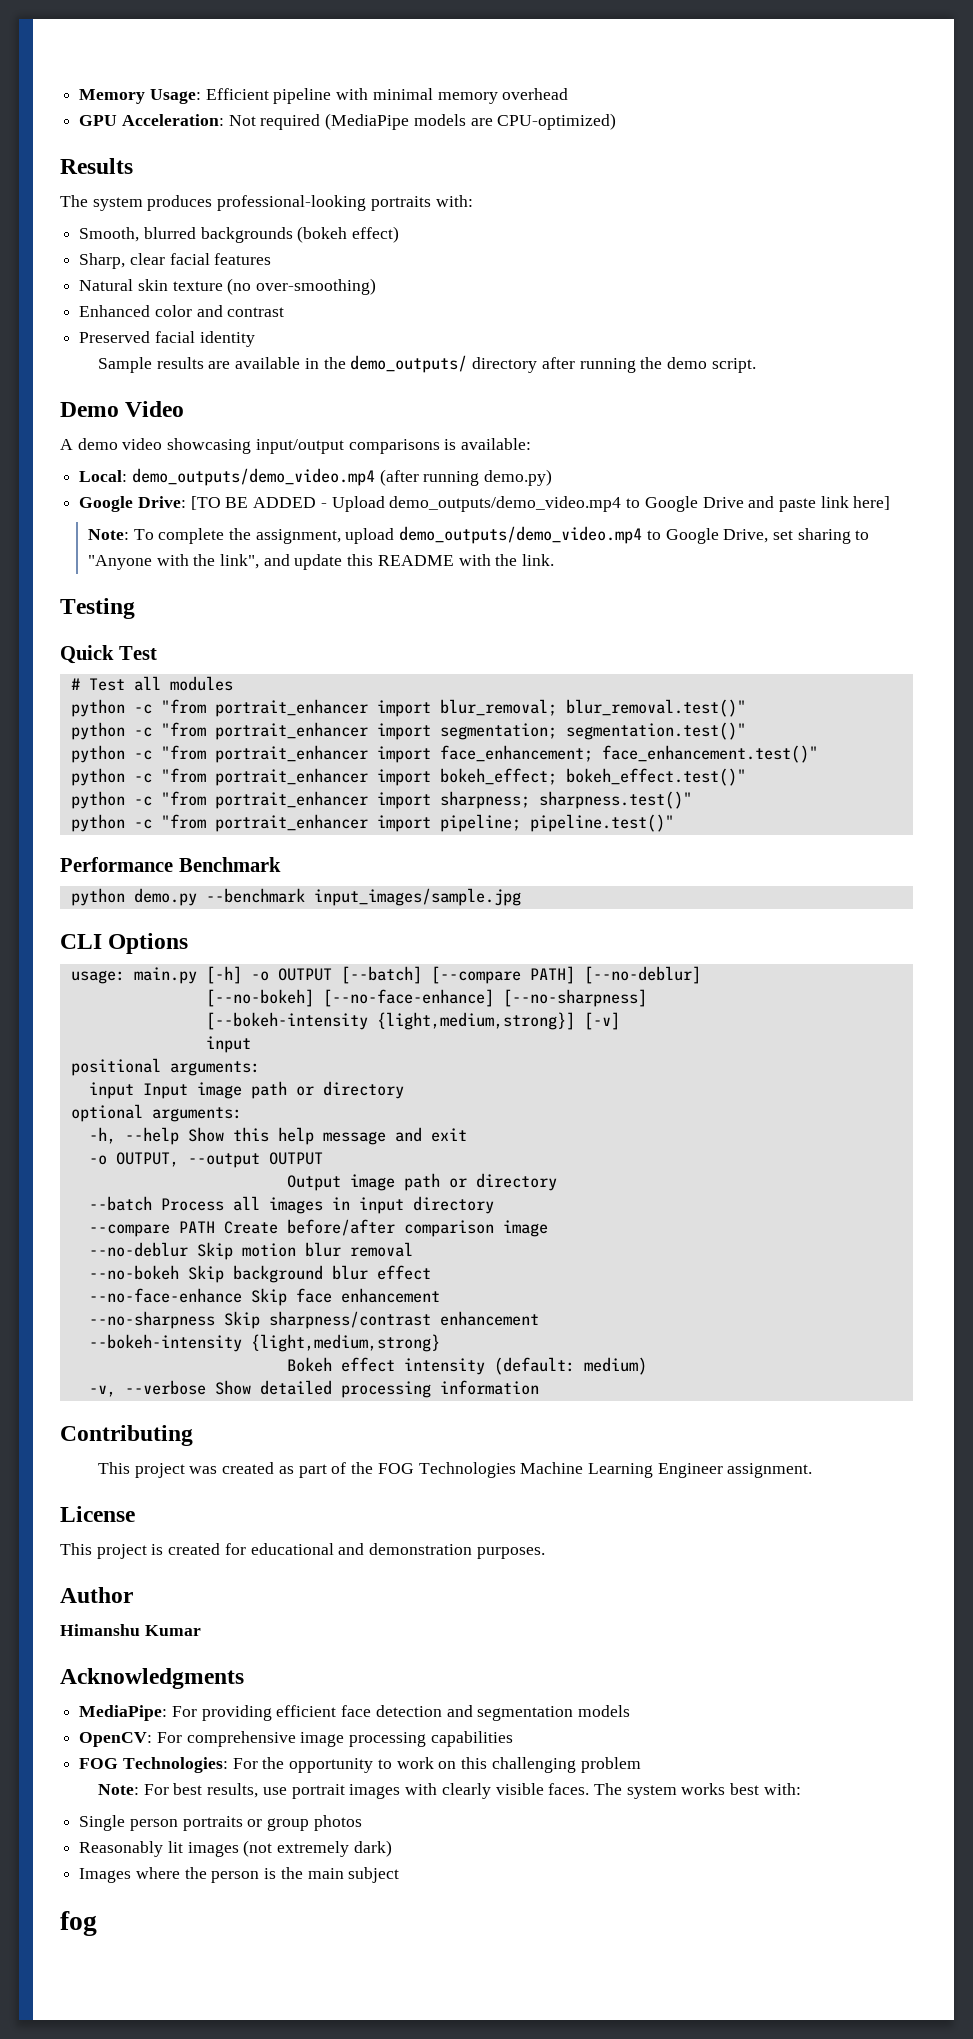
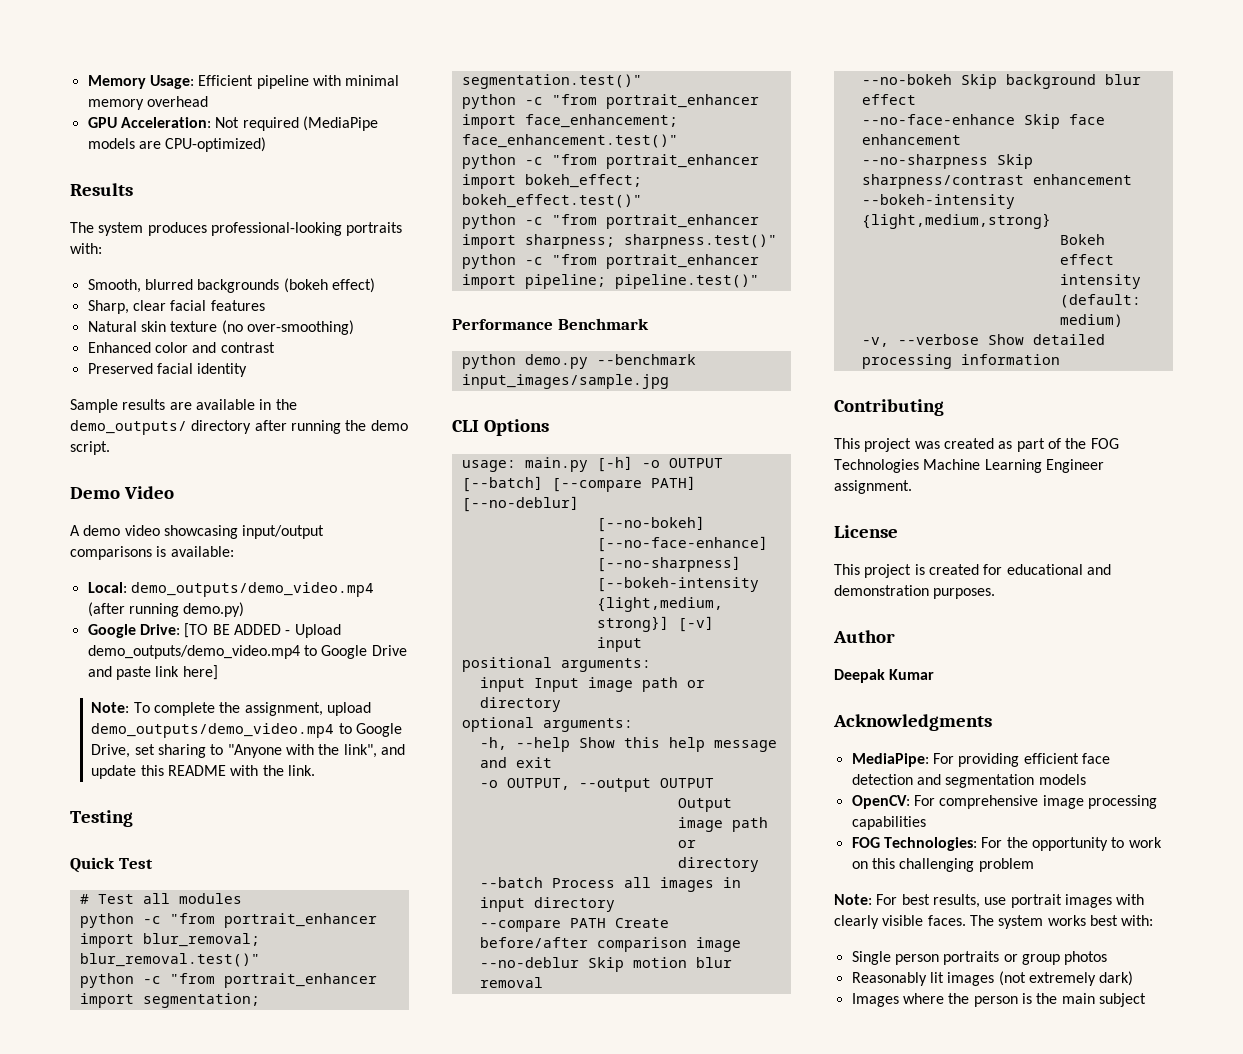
- Himanshu Kumar
+ Deepak Kumar
- fog

